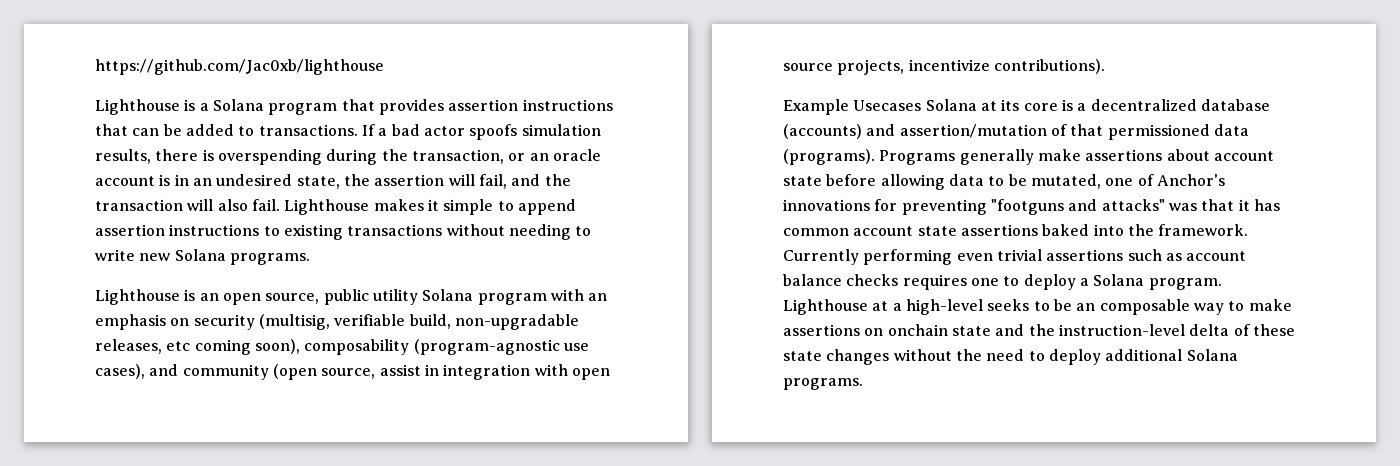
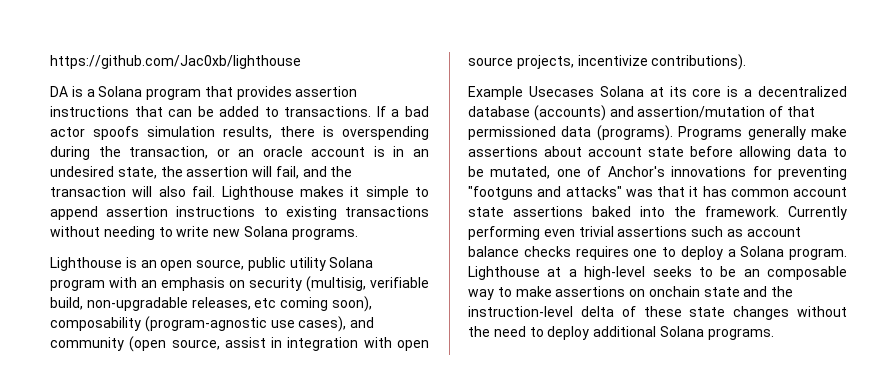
- Lighthouse is a Solana program that provides assertion instructions that can be added to transactions.
+ DA is a Solana program that provides assertion instructions that can be added to transactions.

